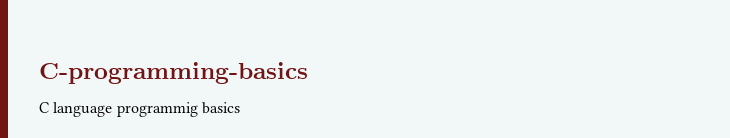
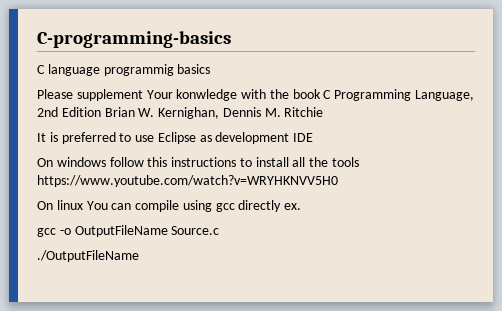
+ Please supplement Your konwledge with the book C Programming Language, 2nd Edition Brian W. Kernighan, Dennis M. Ritchie
+ It is preferred to use Eclipse as development IDE
+ On windows follow this instructions to install all the tools https://www.youtube.com/watch?v=WRYHKNVV5H0
+ On linux You can compile using gcc directly ex.
+ gcc -o OutputFileName Source.c
+ ./OutputFileName

